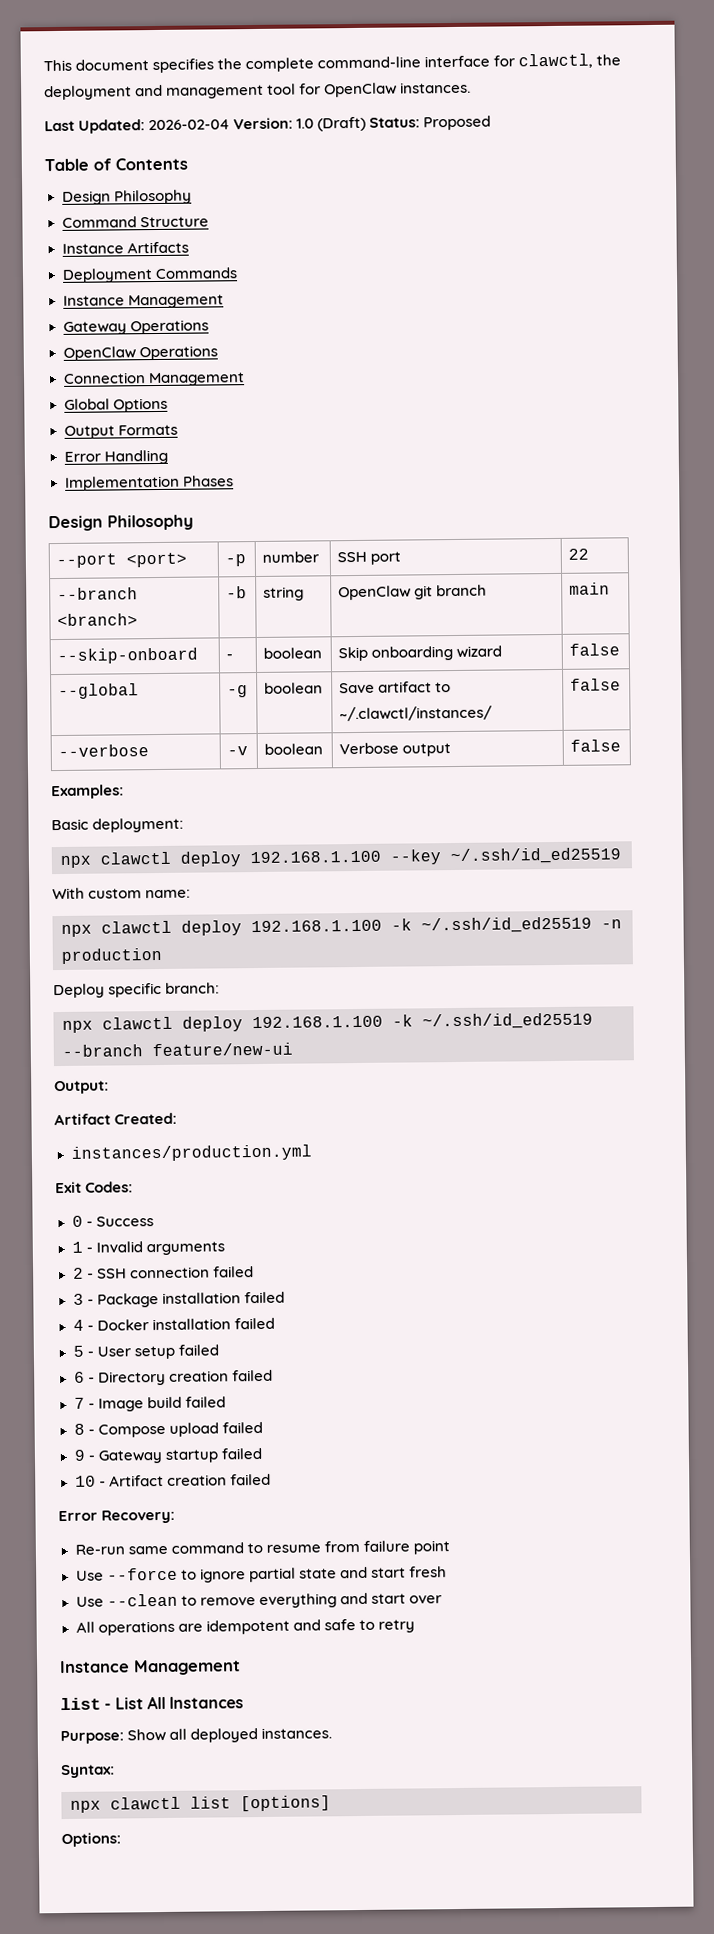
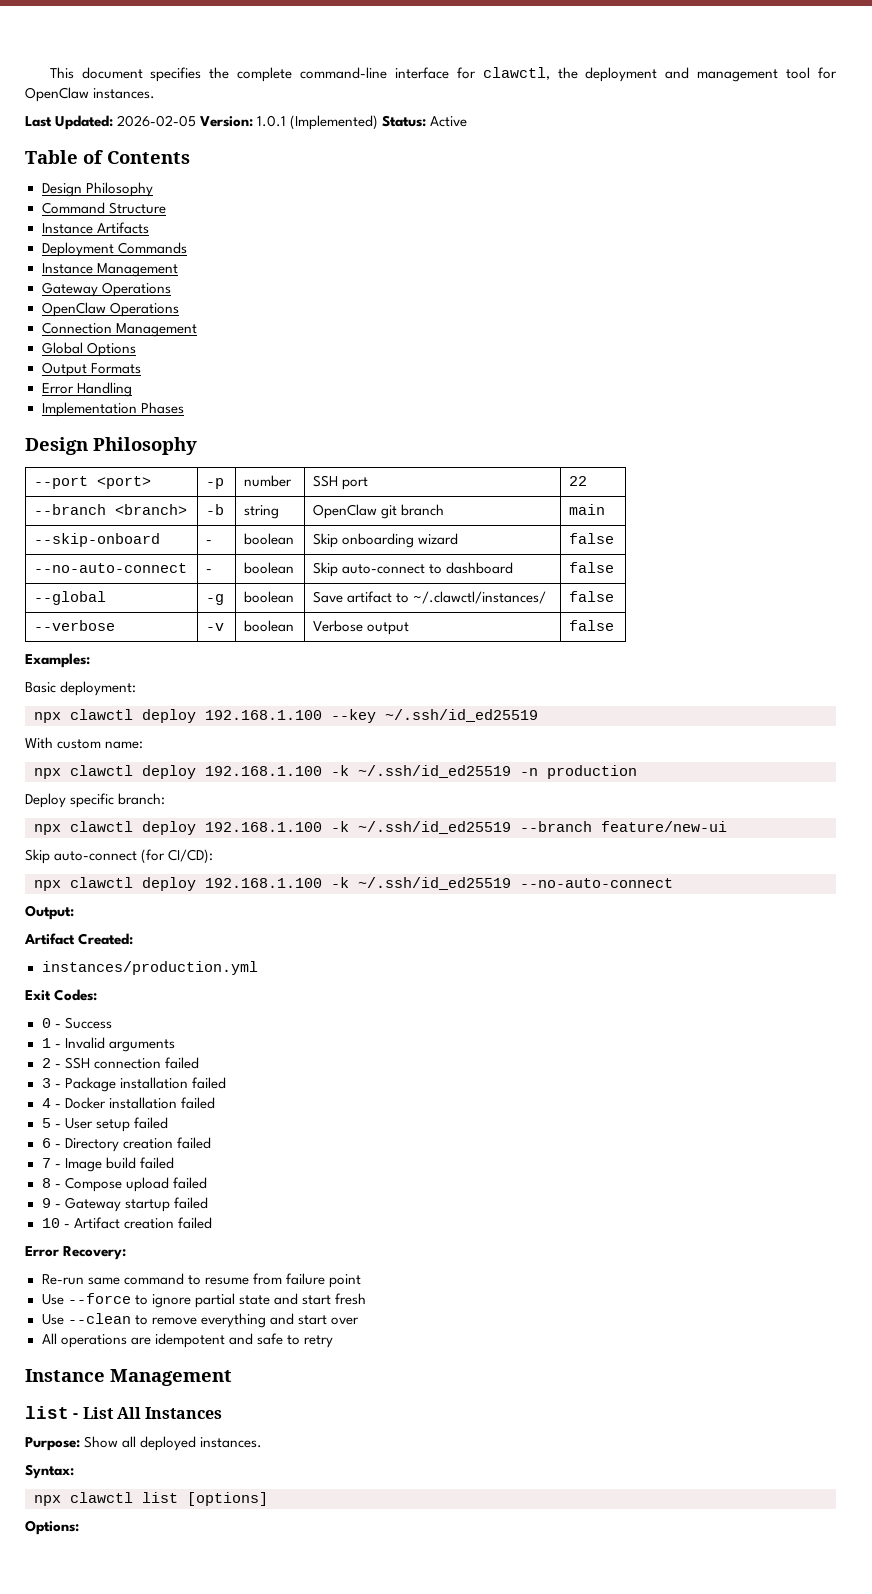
- Last Updated: 2026-02-04 Version: 1.0 (Draft) Status: Proposed
+ Last Updated: 2026-02-05 Version: 1.0.1 (Implemented) Status: Active
+ --no-auto-connect | - | boolean | Skip auto-connect to dashboard | false
+ Skip auto-connect (for CI/CD):
+ npx clawctl deploy 192.168.1.100 -k ~/.ssh/id_ed25519 --no-auto-connect

